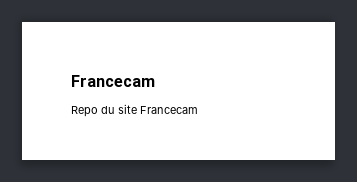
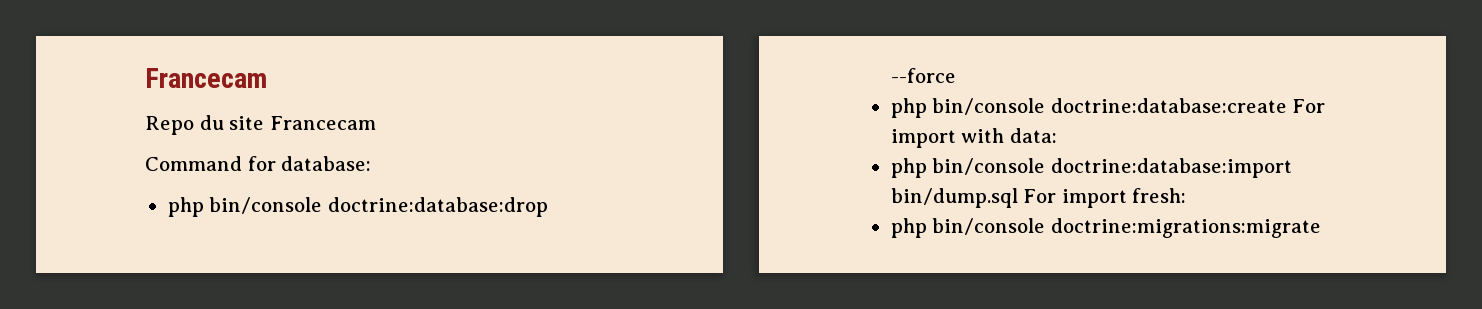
+ Command for database:
+ php bin/console doctrine:database:drop --force
+ php bin/console doctrine:database:create For import with data:
+ php bin/console doctrine:database:import bin/dump.sql For import fresh:
+ php bin/console doctrine:migrations:migrate

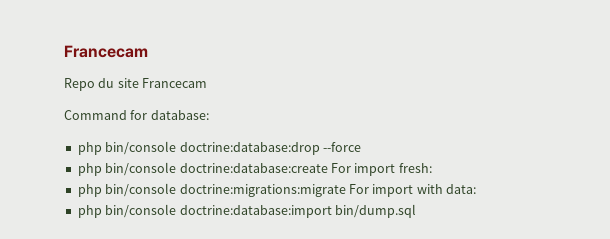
- php bin/console doctrine:database:create For import with data:
+ php bin/console doctrine:database:create For import fresh:
+ php bin/console doctrine:migrations:migrate For import with data:
- php bin/console doctrine:database:import bin/dump.sql For import fresh:
- php bin/console doctrine:migrations:migrate
+ php bin/console doctrine:database:import bin/dump.sql

